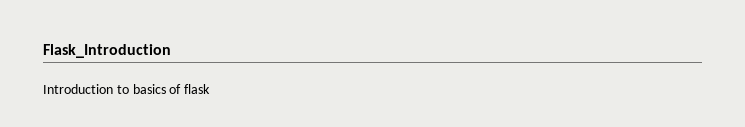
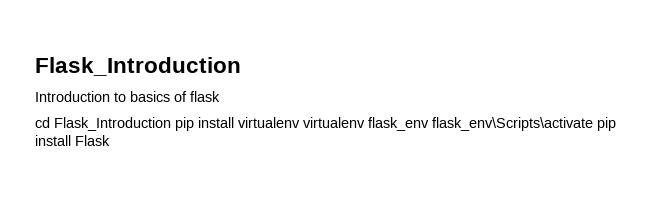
+ cd Flask_Introduction pip install virtualenv virtualenv flask_env flask_env\Scripts\activate pip install Flask

